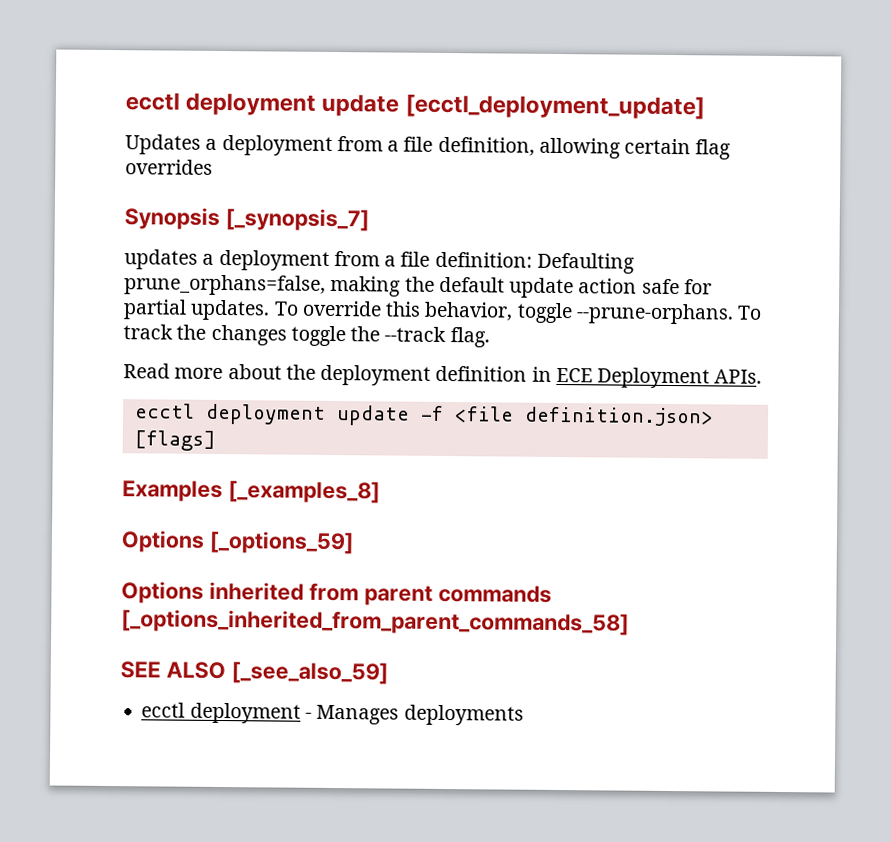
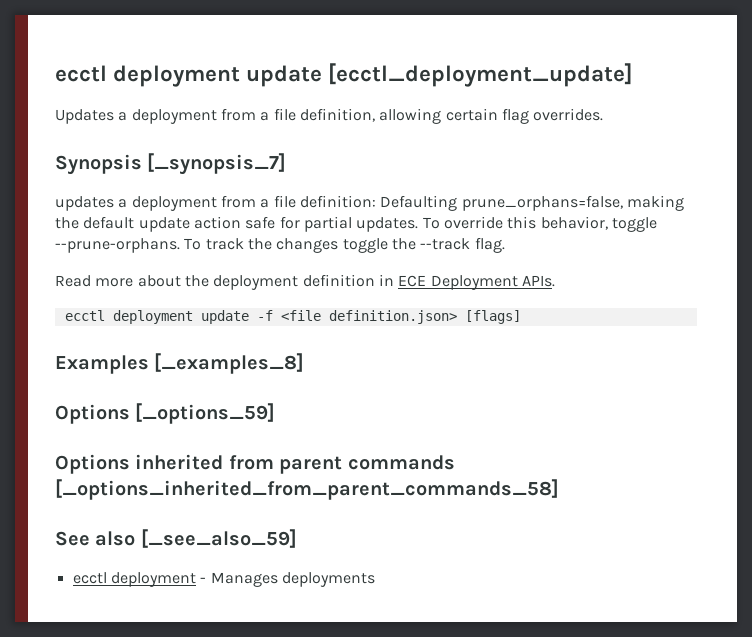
- Updates a deployment from a file definition, allowing certain flag overrides
+ Updates a deployment from a file definition, allowing certain flag overrides.
- SEE ALSO [_see_also_59]
+ See also [_see_also_59]

